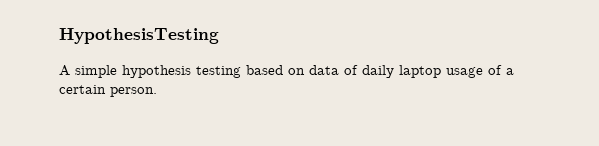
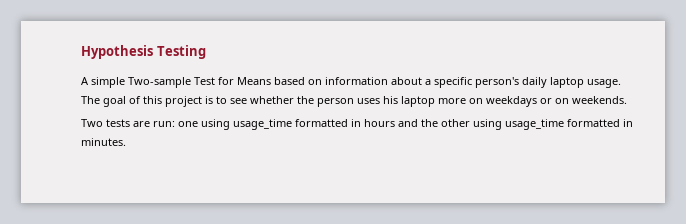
- HypothesisTesting
+ Hypothesis Testing
- A simple hypothesis testing based on data of daily laptop usage of a certain person.
+ A simple Two-sample Test for Means based on information about a specific person's daily laptop usage. The goal of this project is to see whether the person uses his laptop more on weekdays or on weekends.
+ Two tests are run: one using usage_time formatted in hours and the other using usage_time formatted in minutes.

